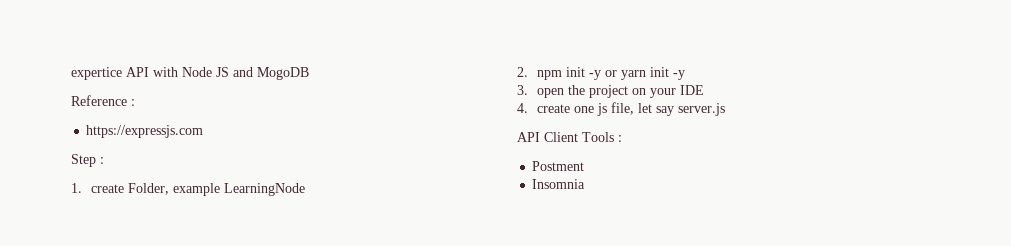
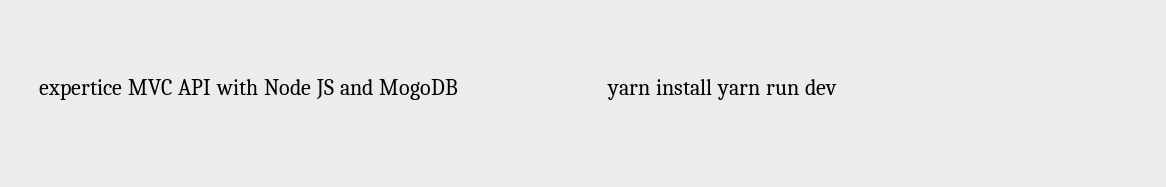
- expertice API with Node JS and MogoDB
+ expertice MVC API with Node JS and MogoDB
- Reference :
- https://expressjs.com
- Step :
- 1. create Folder, example LearningNode
- 2. npm init -y or yarn init -y
- 3. open the project on your IDE
- 4. create one js file, let say server.js
- API Client Tools :
- Postment
- Insomnia
+ yarn install yarn run dev

